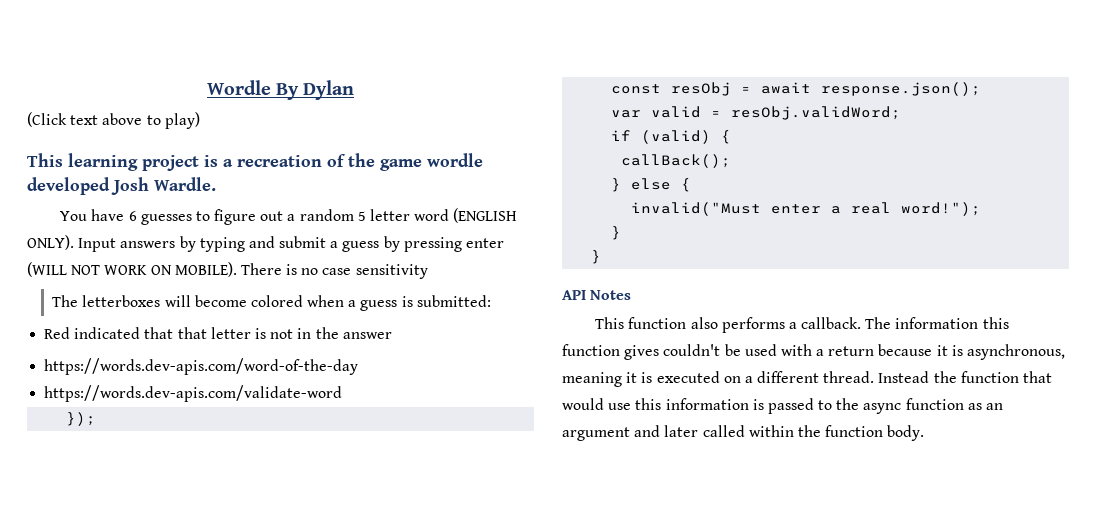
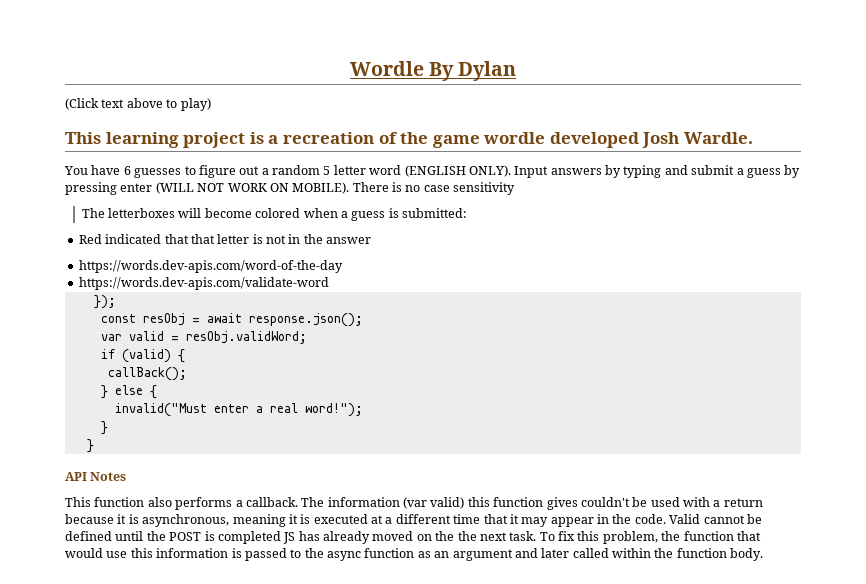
- The information this function gives couldn't be used with a return because it is asynchronous, meaning it is executed on a different thread. Instead the function that would use this information is passed to the async function as an argument and later called within the function body.
+ The information (var valid) this function gives couldn't be used with a return because it is asynchronous, meaning it is executed at a different time that it may appear in the code. Valid cannot be defined until the POST is completed JS has already moved on the the next task. To fix this problem, the function that would use this information is passed to the async function as an argument and later called within the function body.

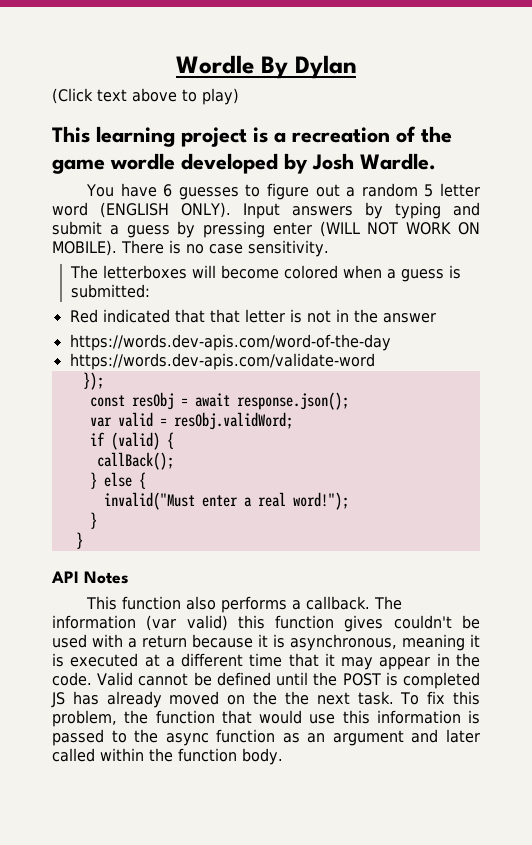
- This learning project is a recreation of the game wordle developed Josh Wardle.
+ This learning project is a recreation of the game wordle developed by Josh Wardle.
- There is no case sensitivity
+ There is no case sensitivity.

